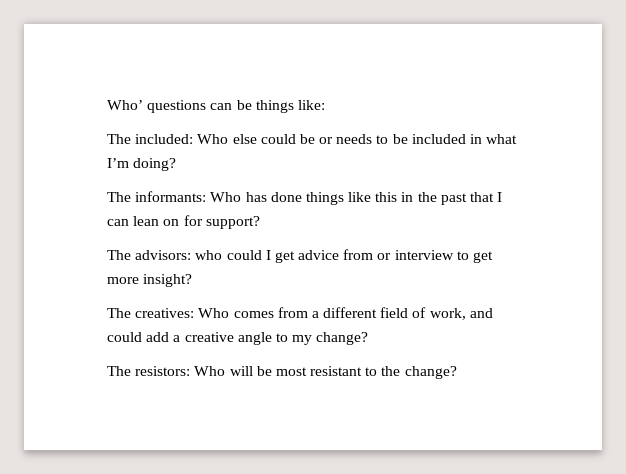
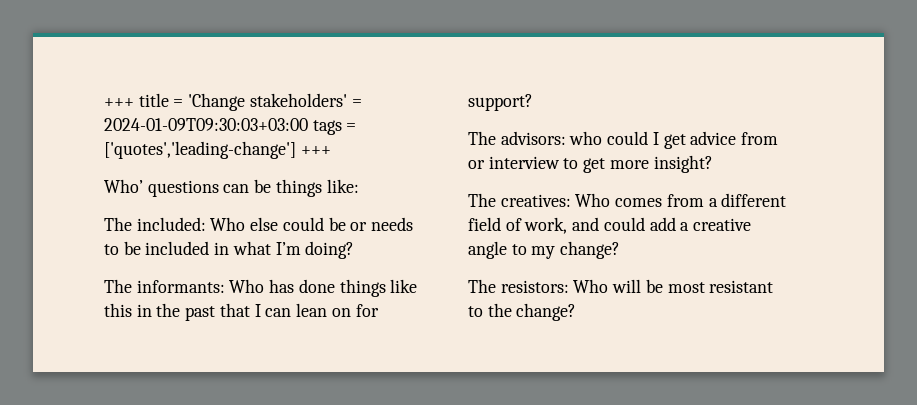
+ +++ title = 'Change stakeholders' = 2024-01-09T09:30:03+03:00 tags = ['quotes','leading-change'] +++

